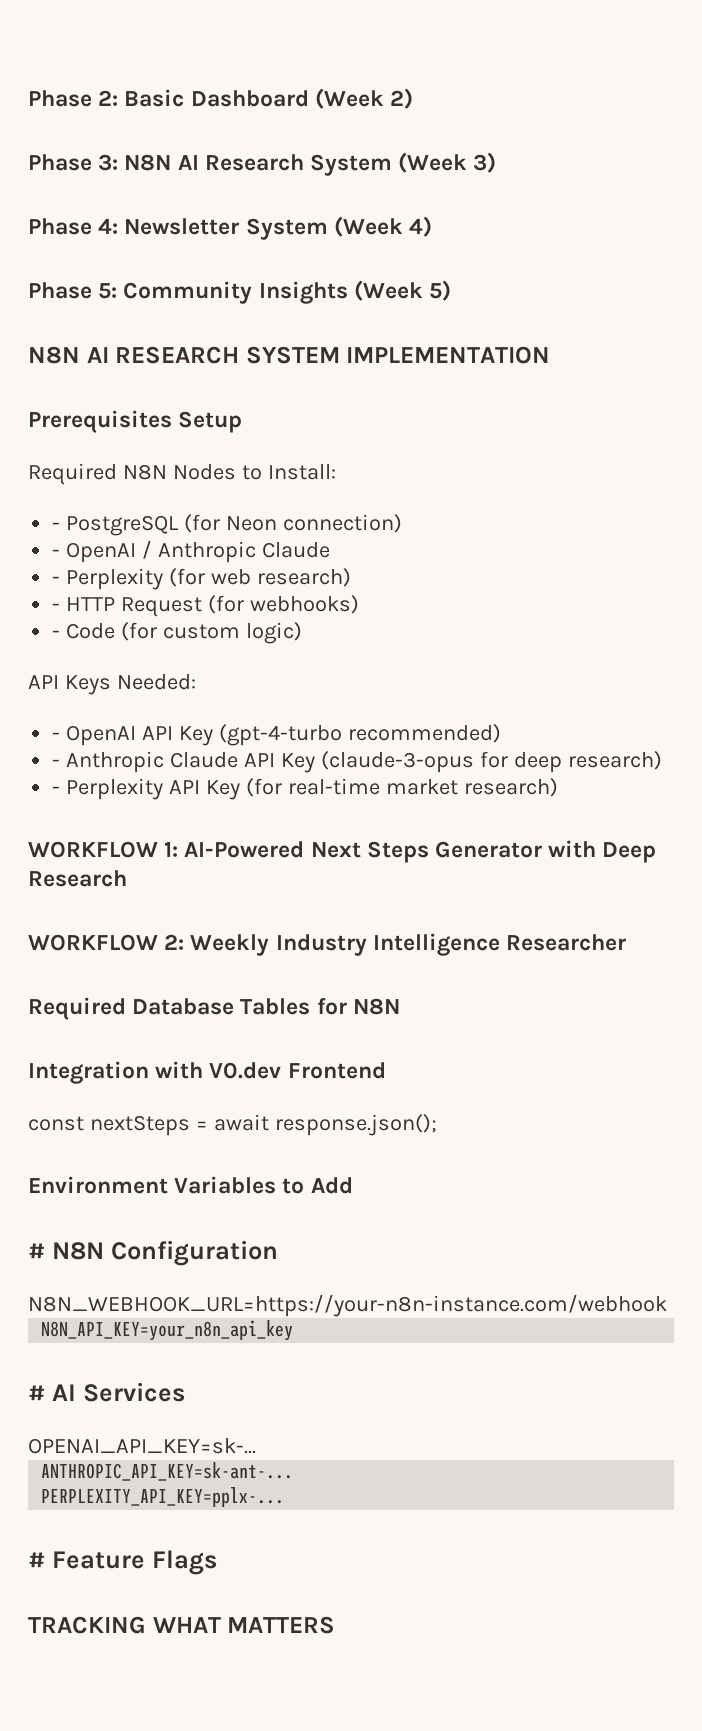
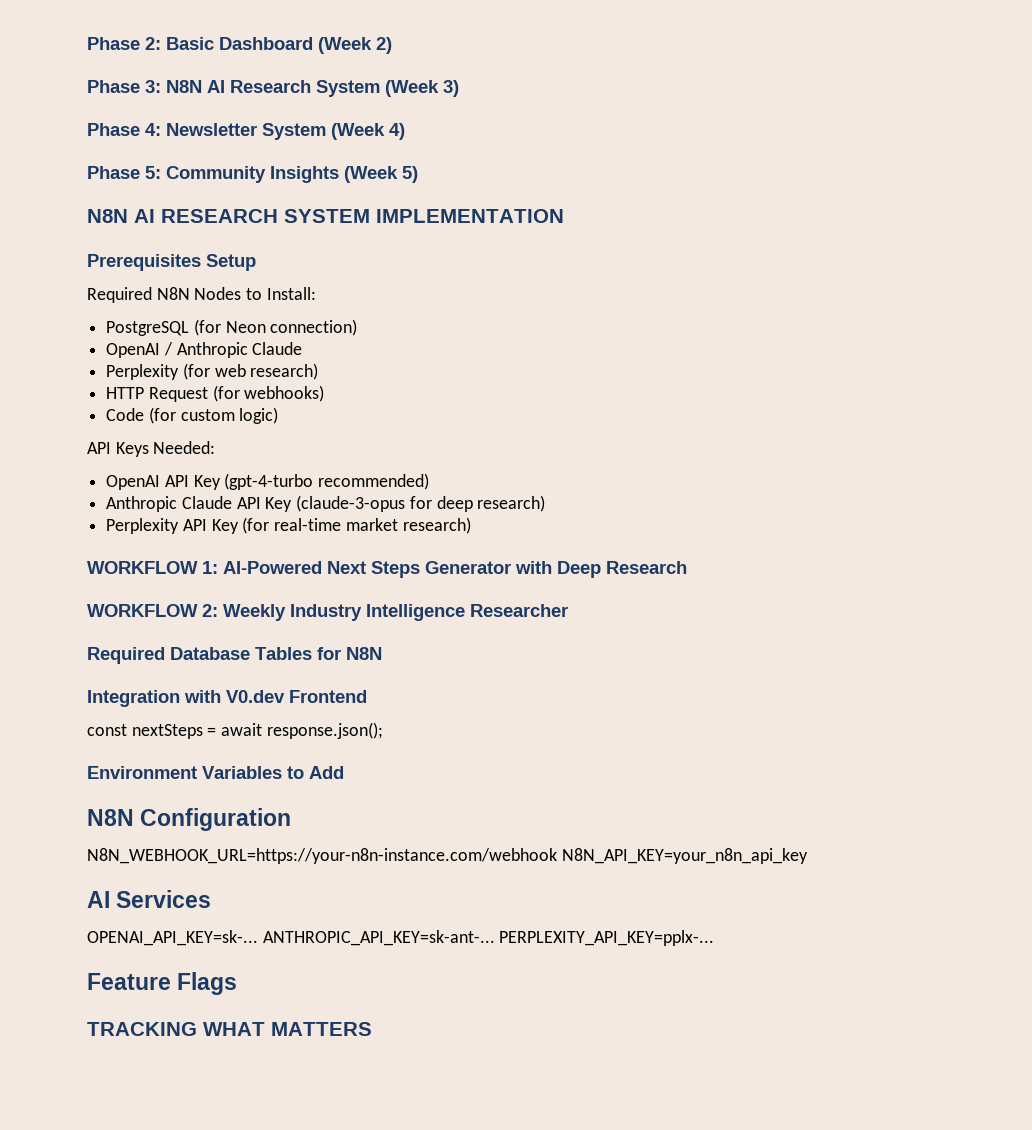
- - PostgreSQL (for Neon connection)
+ PostgreSQL (for Neon connection)
- - OpenAI / Anthropic Claude
+ OpenAI / Anthropic Claude
- - Perplexity (for web research)
+ Perplexity (for web research)
- - HTTP Request (for webhooks)
+ HTTP Request (for webhooks)
- - Code (for custom logic)
+ Code (for custom logic)
- - OpenAI API Key (gpt-4-turbo recommended)
+ OpenAI API Key (gpt-4-turbo recommended)
- - Anthropic Claude API Key (claude-3-opus for deep research)
+ Anthropic Claude API Key (claude-3-opus for deep research)
- - Perplexity API Key (for real-time market research)
+ Perplexity API Key (for real-time market research)
- # N8N Configuration
+ N8N Configuration
- N8N_WEBHOOK_URL=https://your-n8n-instance.com/webhook
- N8N_API_KEY=your_n8n_api_key
+ N8N_WEBHOOK_URL=https://your-n8n-instance.com/webhook N8N_API_KEY=your_n8n_api_key
- # AI Services
+ AI Services
- OPENAI_API_KEY=sk-...
- ANTHROPIC_API_KEY=sk-ant-...
- PERPLEXITY_API_KEY=pplx-...
+ OPENAI_API_KEY=sk-... ANTHROPIC_API_KEY=sk-ant-... PERPLEXITY_API_KEY=pplx-...
- # Feature Flags
+ Feature Flags

